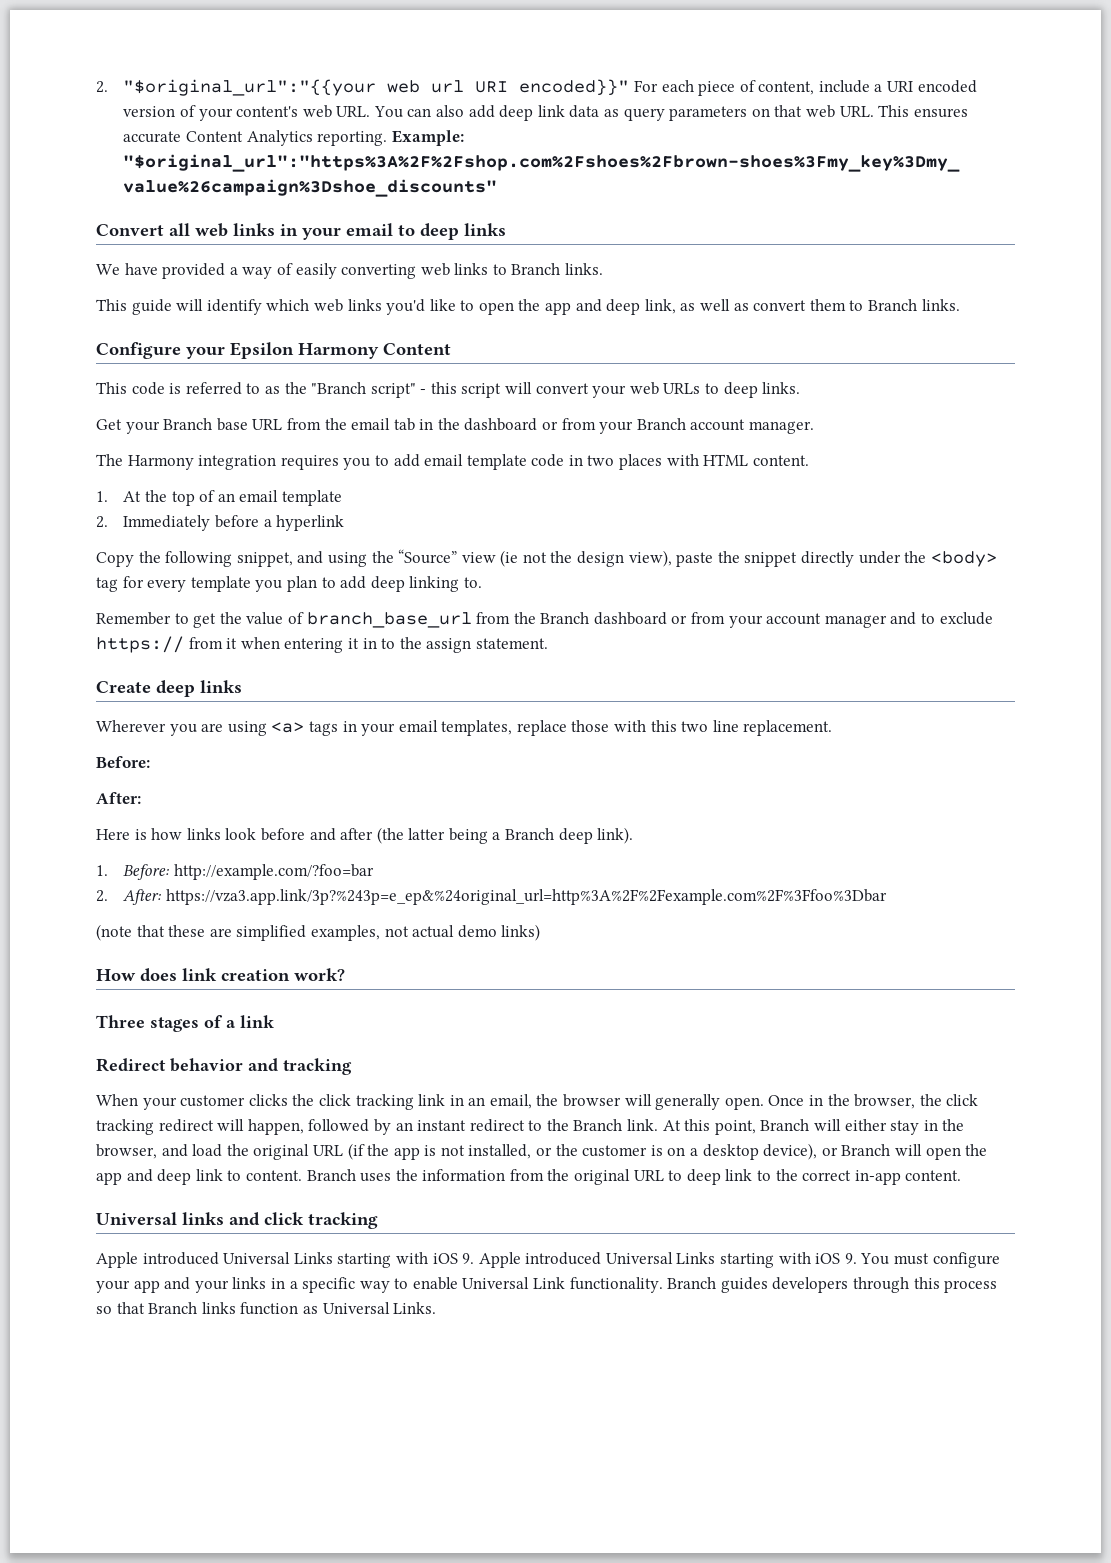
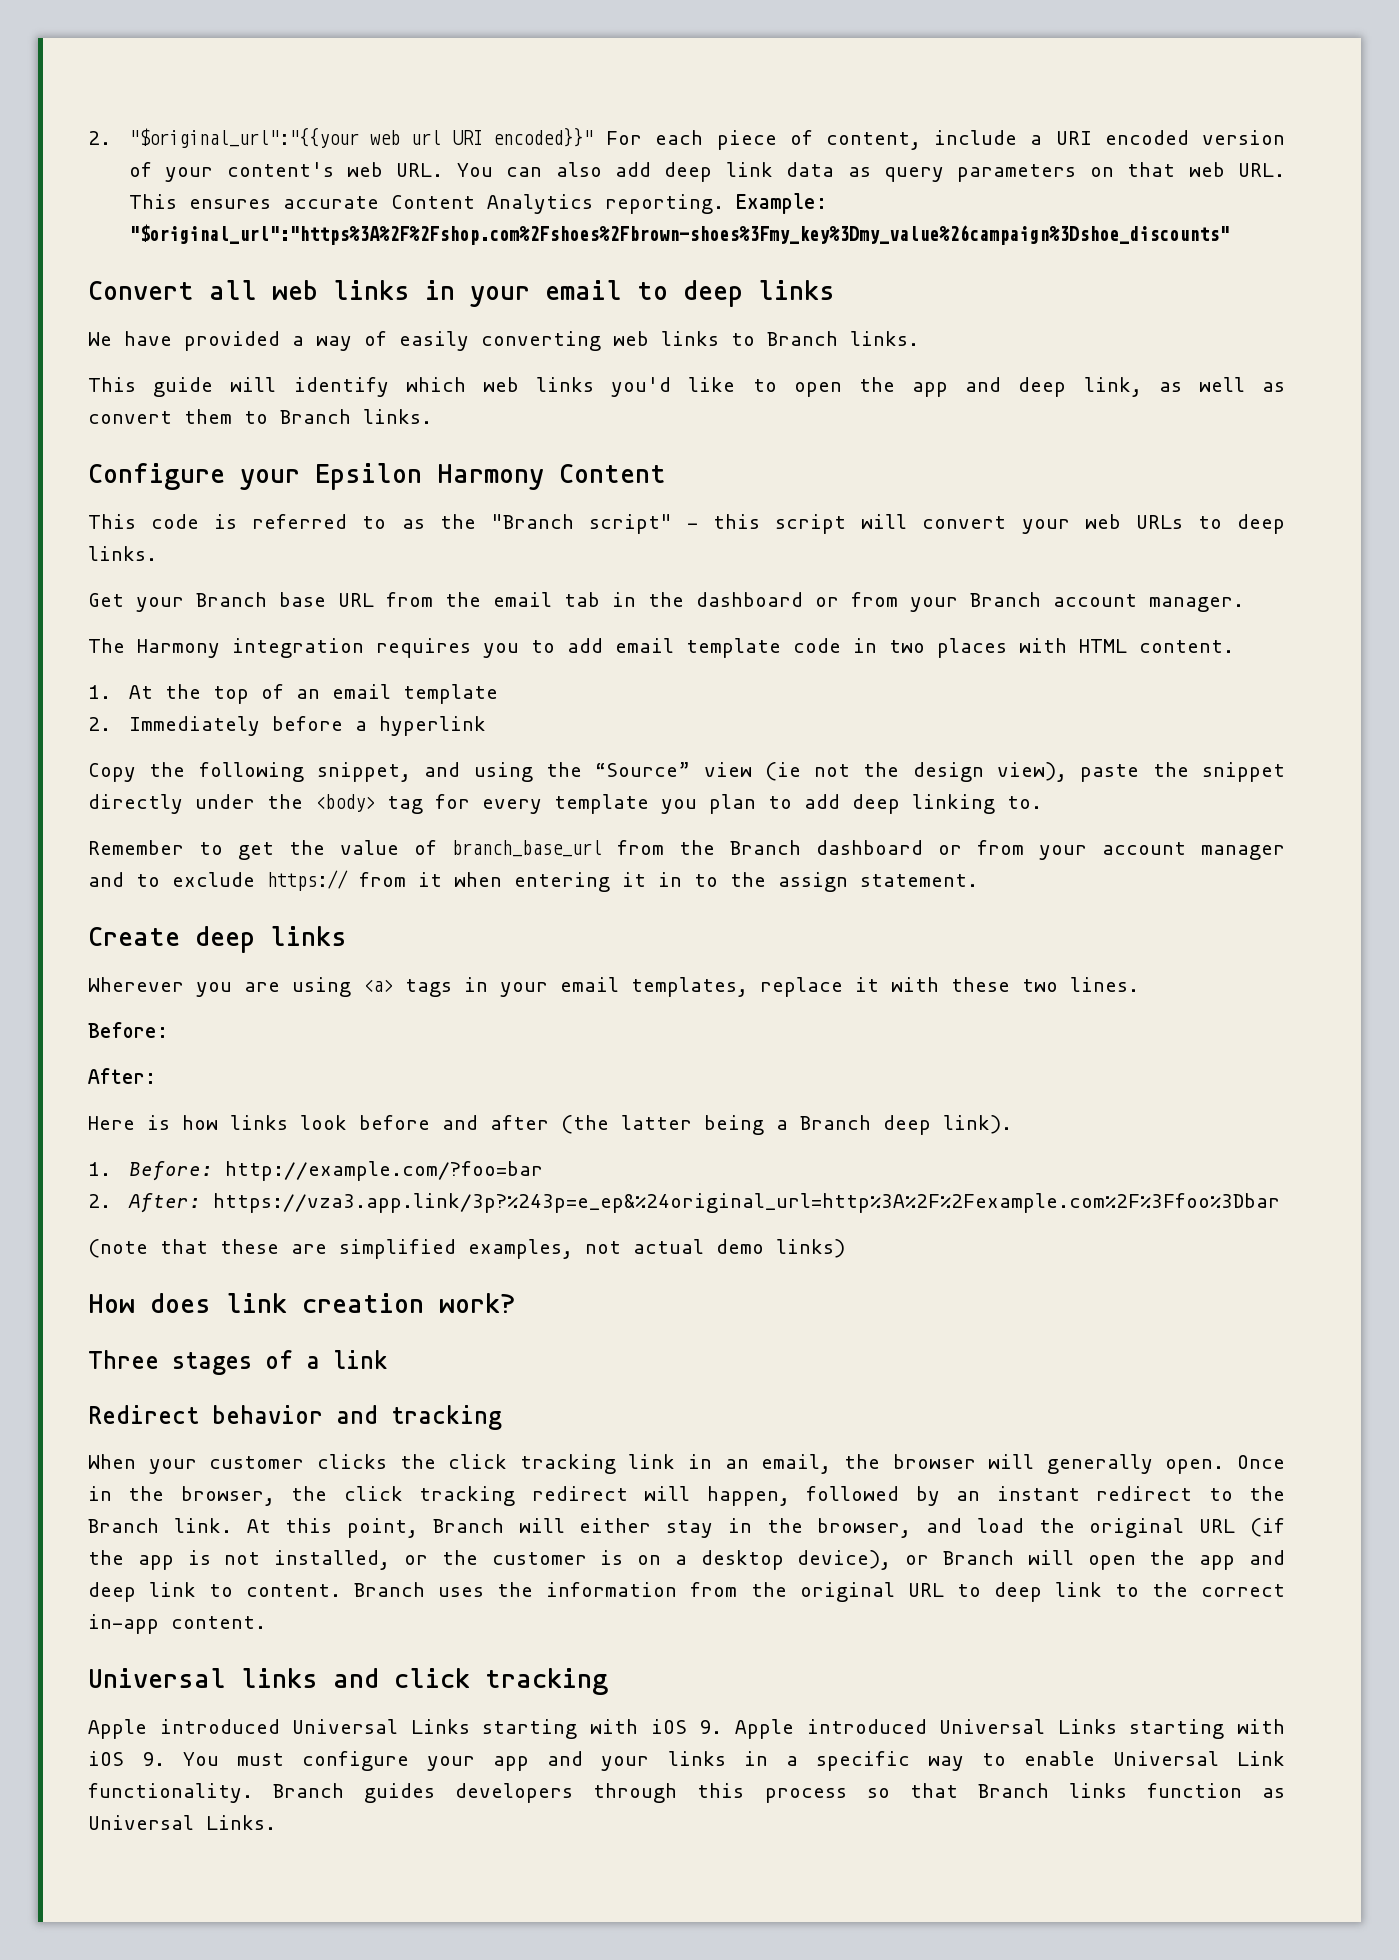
- Wherever you are using <a> tags in your email templates, replace those with this two line replacement.
+ Wherever you are using <a> tags in your email templates, replace it with these two lines.

